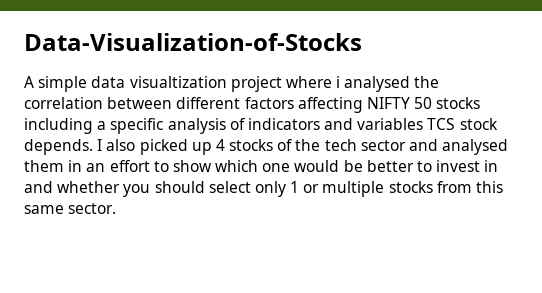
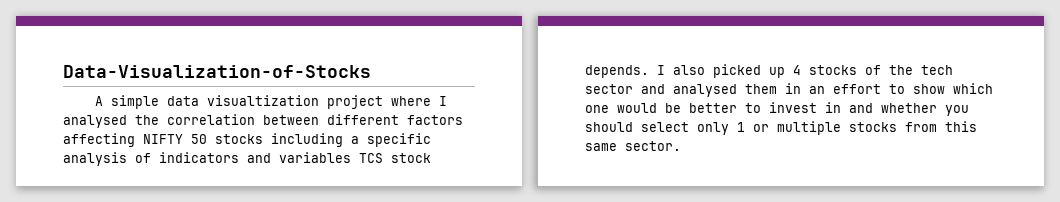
- A simple data visualtization project where i analysed the correlation between different factors affecting NIFTY 50 stocks including a specific analysis of indicators and variables TCS stock depends.
+ A simple data visualtization project where I analysed the correlation between different factors affecting NIFTY 50 stocks including a specific analysis of indicators and variables TCS stock depends.

